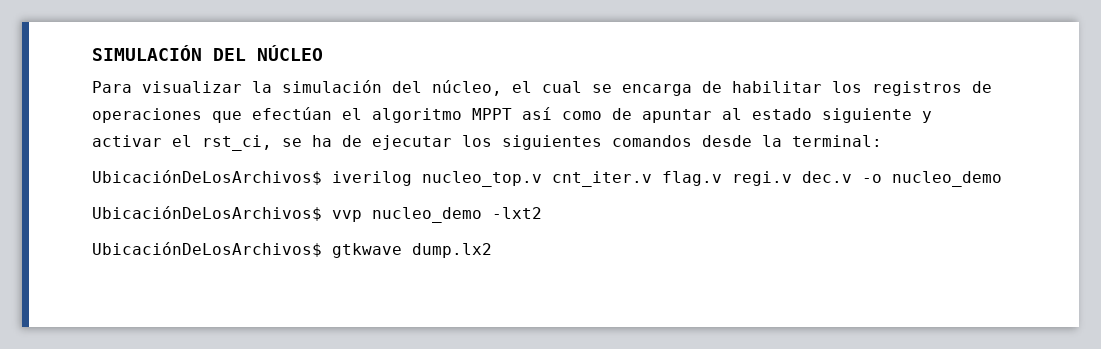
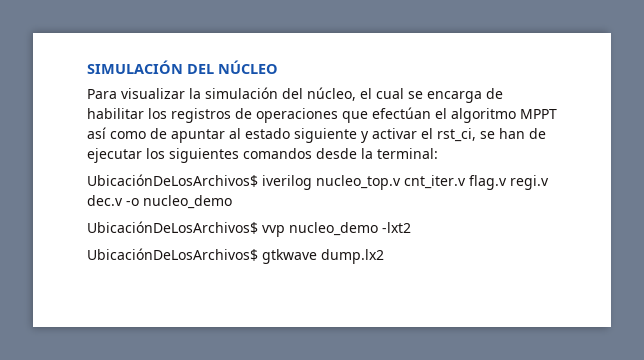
- Para visualizar la simulación del núcleo, el cual se encarga de habilitar los registros de operaciones que efectúan el algoritmo MPPT así como de apuntar al estado siguiente y activar el rst_ci, se ha de ejecutar los siguientes comandos desde la terminal:
+ Para visualizar la simulación del núcleo, el cual se encarga de habilitar los registros de operaciones que efectúan el algoritmo MPPT así como de apuntar al estado siguiente y activar el rst_ci, se han de ejecutar los siguientes comandos desde la terminal:

